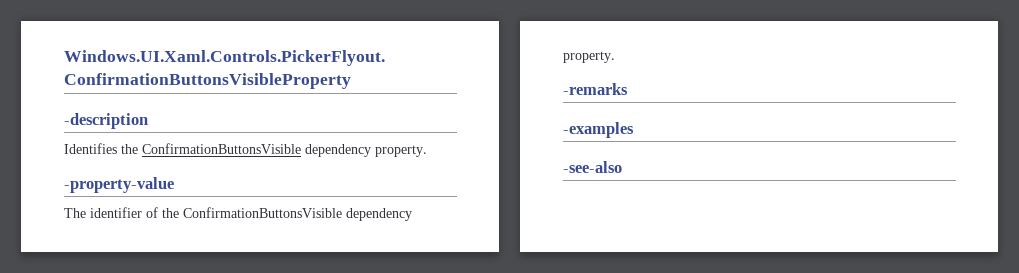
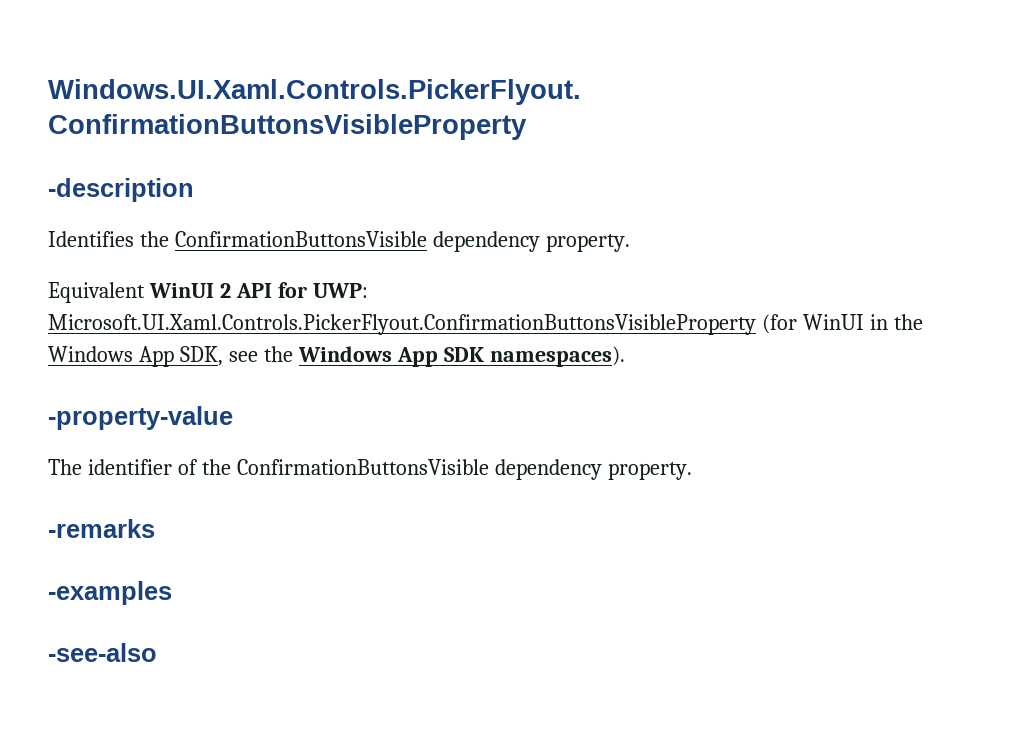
+ Equivalent WinUI 2 API for UWP: Microsoft.UI.Xaml.Controls.PickerFlyout.ConfirmationButtonsVisibleProperty (for WinUI in the Windows App SDK, see the Windows App SDK namespaces).

